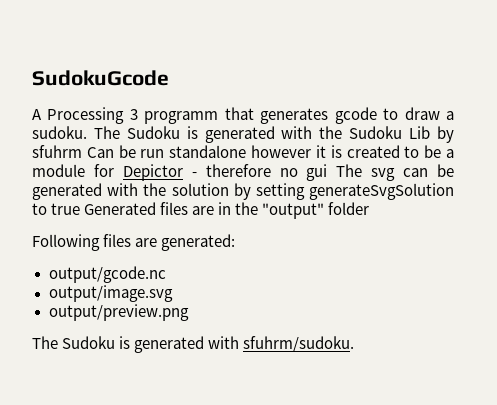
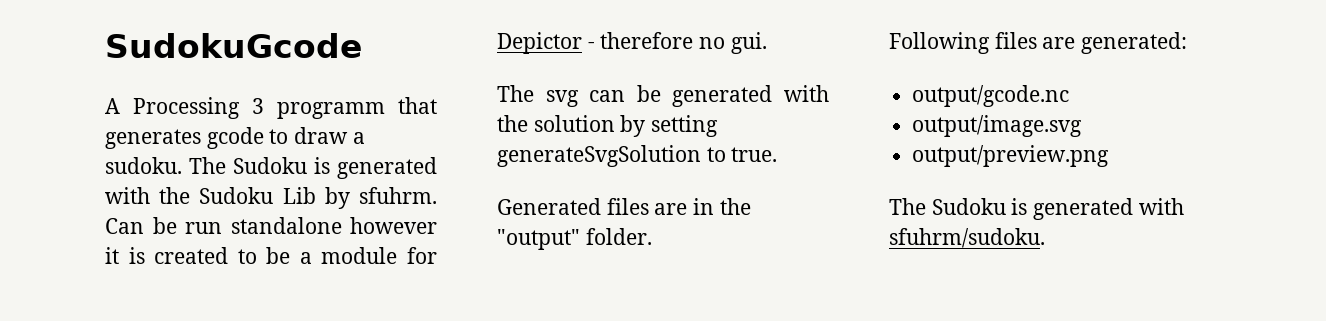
- The Sudoku is generated with the Sudoku Lib by sfuhrm Can be run standalone however it is created to be a module for Depictor - therefore no gui The svg can be generated with the solution by setting generateSvgSolution to true Generated files are in the "output" folder
+ The Sudoku is generated with the Sudoku Lib by sfuhrm. Can be run standalone however it is created to be a module for Depictor - therefore no gui.
+ The svg can be generated with the solution by setting generateSvgSolution to true.
+ Generated files are in the "output" folder.

